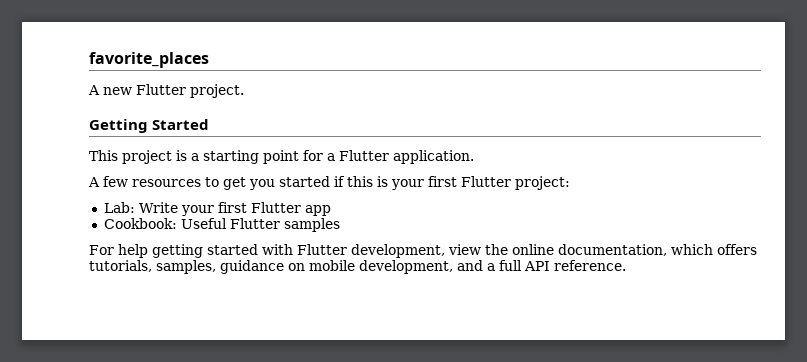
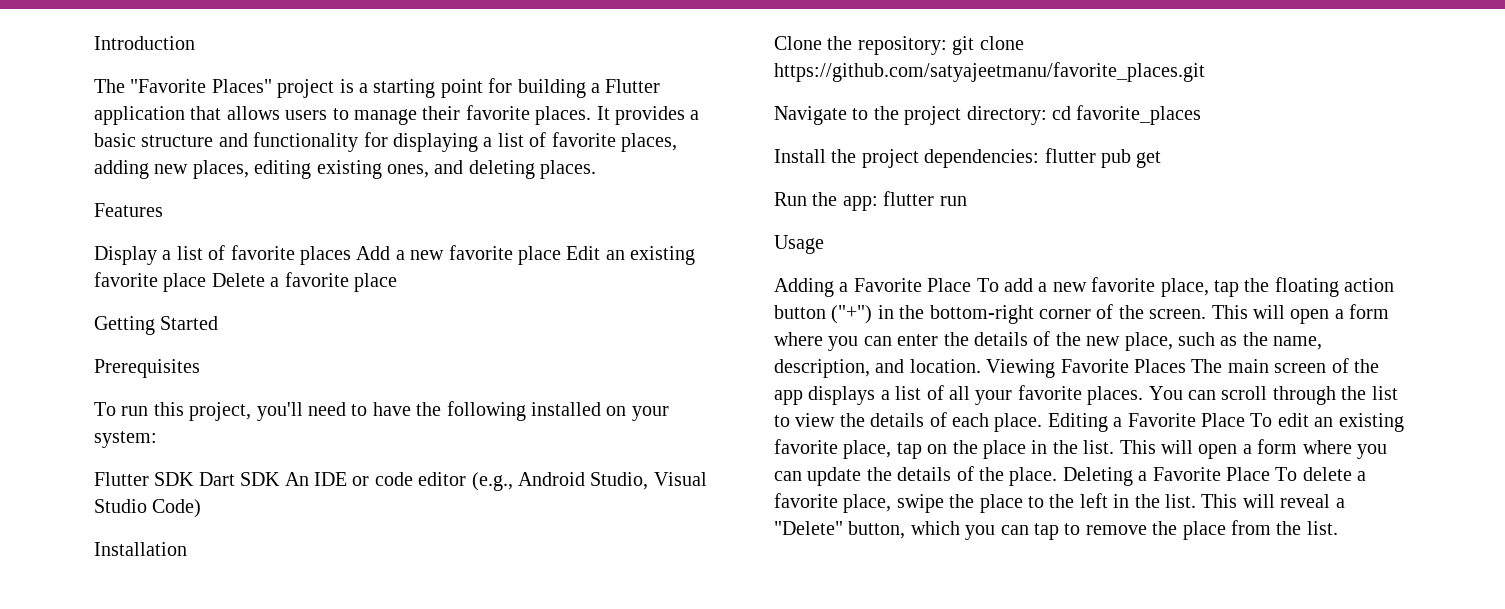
- favorite_places
- A new Flutter project.
+ Introduction
+ The "Favorite Places" project is a starting point for building a Flutter application that allows users to manage their favorite places. It provides a basic structure and functionality for displaying a list of favorite places, adding new places, editing existing ones, and deleting places.
+ Features
+ Display a list of favorite places Add a new favorite place Edit an existing favorite place Delete a favorite place
  Getting Started
- This project is a starting point for a Flutter application.
- A few resources to get you started if this is your first Flutter project:
- Lab: Write your first Flutter app
- Cookbook: Useful Flutter samples
- For help getting started with Flutter development, view the online documentation, which offers tutorials, samples, guidance on mobile development, and a full API reference.
+ Prerequisites
+ To run this project, you'll need to have the following installed on your system:
+ Flutter SDK Dart SDK An IDE or code editor (e.g., Android Studio, Visual Studio Code)
+ Installation
+ Clone the repository: git clone https://github.com/satyajeetmanu/favorite_places.git
+ Navigate to the project directory: cd favorite_places
+ Install the project dependencies: flutter pub get
+ Run the app: flutter run
+ Usage
+ Adding a Favorite Place To add a new favorite place, tap the floating action button ("+") in the bottom-right corner of the screen. This will open a form where you can enter the details of the new place, such as the name, description, and location. Viewing Favorite Places The main screen of the app displays a list of all your favorite places. You can scroll through the list to view the details of each place. Editing a Favorite Place To edit an existing favorite place, tap on the place in the list. This will open a form where you can update the details of the place. Deleting a Favorite Place To delete a favorite place, swipe the place to the left in the list. This will reveal a "Delete" button, which you can tap to remove the place from the list.

